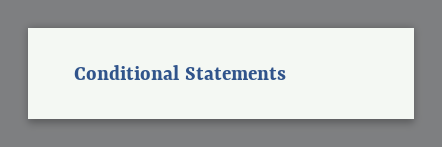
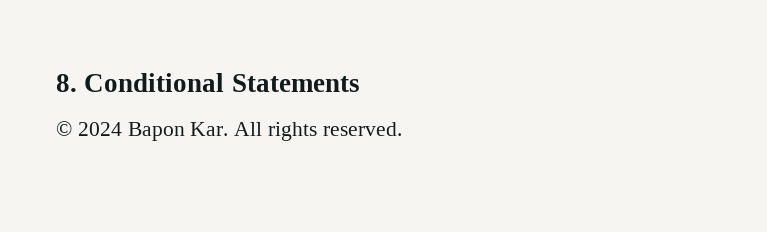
- Conditional Statements
+ 8. Conditional Statements
+ © 2024 Bapon Kar. All rights reserved.

